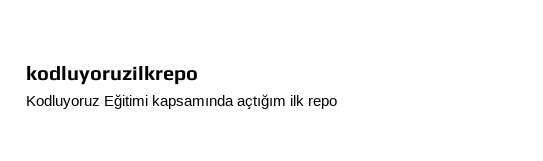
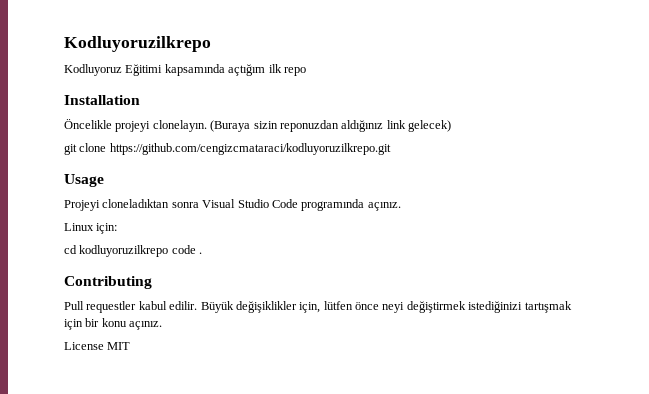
- kodluyoruzilkrepo
+ Kodluyoruzilkrepo
+ Installation
+ Öncelikle projeyi clonelayın. (Buraya sizin reponuzdan aldığınız link gelecek)
+ git clone https://github.com/cengizcmataraci/kodluyoruzilkrepo.git
+ Usage
+ Projeyi cloneladıktan sonra Visual Studio Code programında açınız.
+ Linux için:
+ cd kodluyoruzilkrepo code .
+ Contributing
+ Pull requestler kabul edilir. Büyük değişiklikler için, lütfen önce neyi değiştirmek istediğinizi tartışmak için bir konu açınız.
+ License MIT

